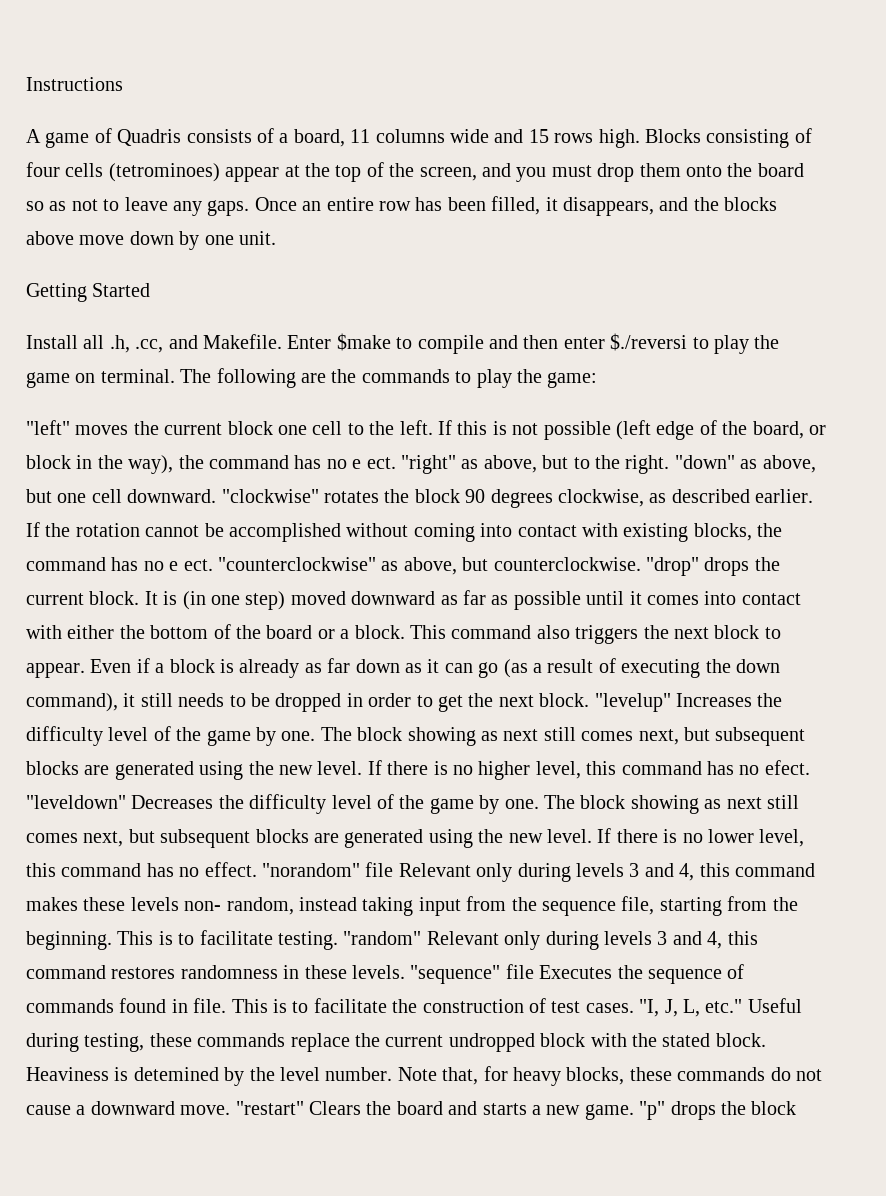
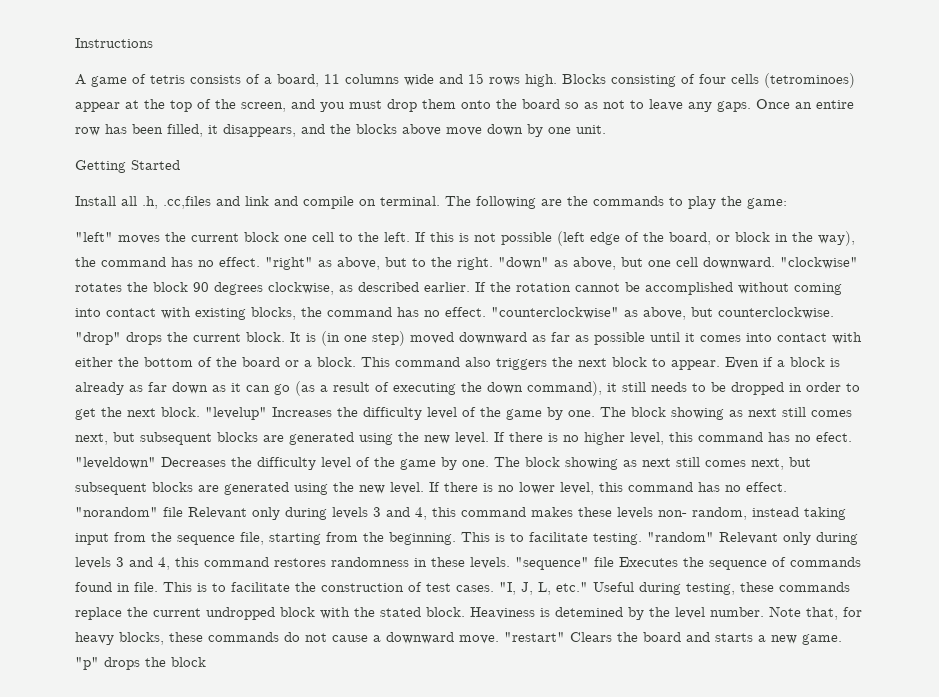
- A game of Quadris consists of a board, 11 columns wide and 15 rows high.
+ A game of tetris consists of a board, 11 columns wide and 15 rows high.
- Install all .h, .cc, and Makefile. Enter $make to compile and then enter $./reversi to play the game on terminal.
+ Install all .h, .cc,files and link and compile on terminal.
- If this is not possible (left edge of the board, or block in the way), the command has no e ect.
+ If this is not possible (left edge of the board, or block in the way), the command has no effect.
- If the rotation cannot be accomplished without coming into contact with existing blocks, the command has no e ect.
+ If the rotation cannot be accomplished without coming into contact with existing blocks, the command has no effect.

